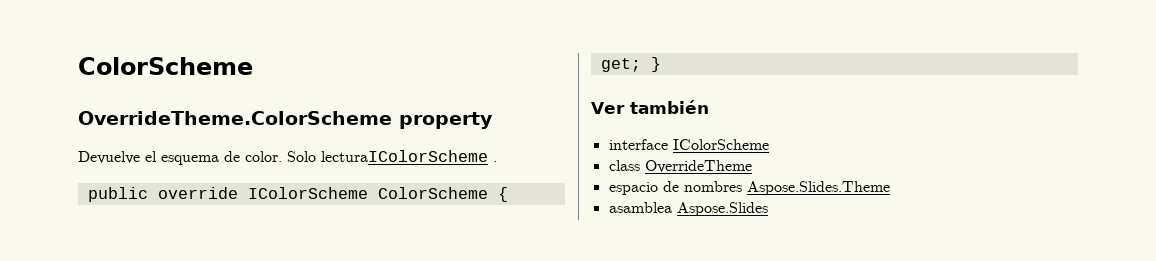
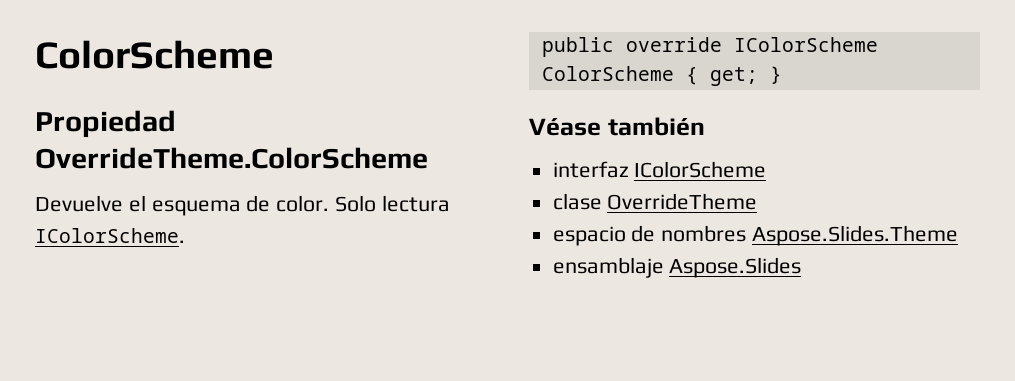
- OverrideTheme.ColorScheme property
+ Propiedad OverrideTheme.ColorScheme
- Solo lecturaIColorScheme .
+ Solo lectura IColorScheme.
- Ver también
+ Véase también
- interface IColorScheme
+ interfaz IColorScheme
- class OverrideTheme
+ clase OverrideTheme
- asamblea Aspose.Slides
+ ensamblaje Aspose.Slides

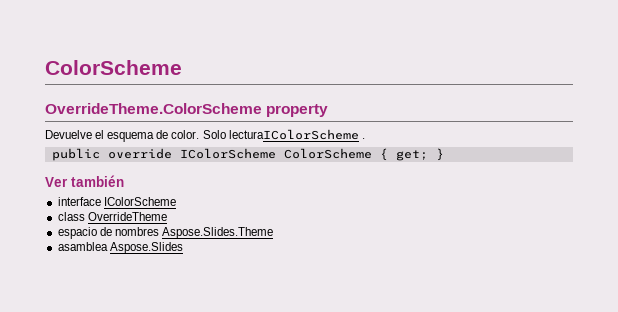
- Propiedad OverrideTheme.ColorScheme
+ OverrideTheme.ColorScheme property
- Solo lectura IColorScheme.
+ Solo lecturaIColorScheme .
- Véase también
+ Ver también
- interfaz IColorScheme
+ interface IColorScheme
- clase OverrideTheme
+ class OverrideTheme
- ensamblaje Aspose.Slides
+ asamblea Aspose.Slides

